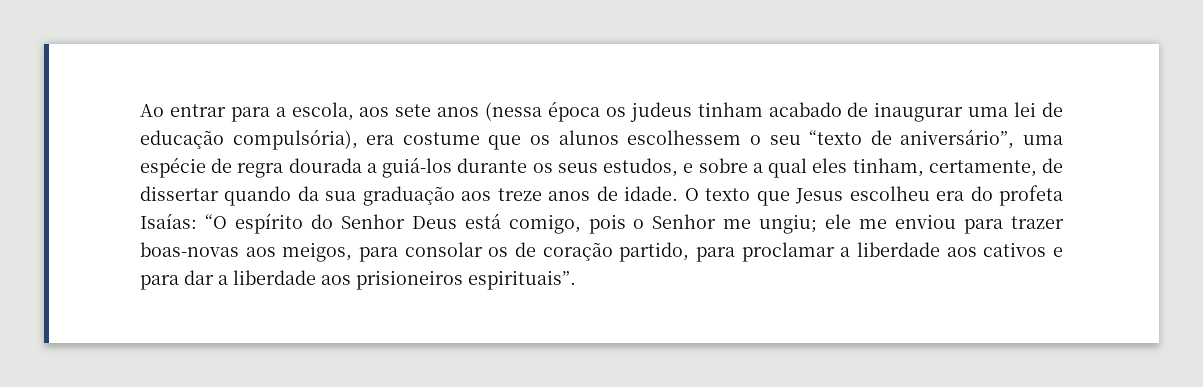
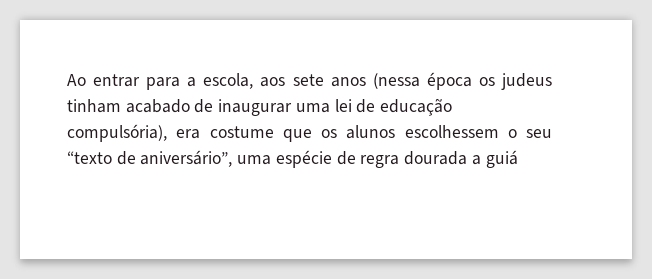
- Ao entrar para a escola, aos sete anos (nessa época os judeus tinham acabado de inaugurar uma lei de educação compulsória), era costume que os alunos escolhessem o seu “texto de aniversário”, uma espécie de regra dourada a guiá-los durante os seus estudos, e sobre a qual eles tinham, certamente, de dissertar quando da sua graduação aos treze anos de idade. O texto que Jesus escolheu era do profeta Isaías: “O espírito do Senhor Deus está comigo, pois o Senhor me ungiu; ele me enviou para trazer boas-novas aos meigos, para consolar os de coração partido, para proclamar a liberdade aos cativos e para dar a liberdade aos prisioneiros espirituais”.
+ Ao entrar para a escola, aos sete anos (nessa época os judeus tinham acabado de inaugurar uma lei de educação compulsória), era costume que os alunos escolhessem o seu “texto de aniversário”, uma espécie de regra dourada a guiá

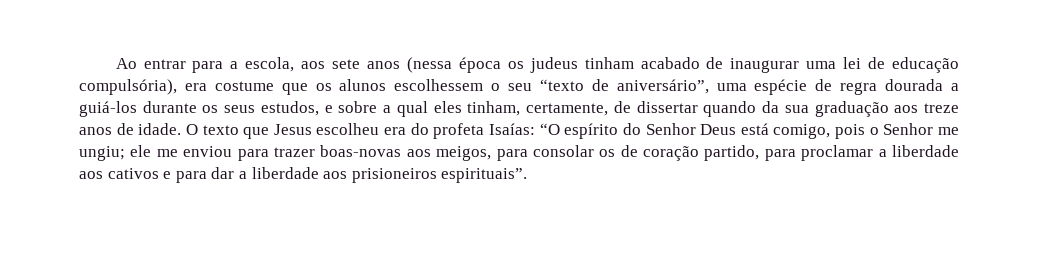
- Ao entrar para a escola, aos sete anos (nessa época os judeus tinham acabado de inaugurar uma lei de educação compulsória), era costume que os alunos escolhessem o seu “texto de aniversário”, uma espécie de regra dourada a guiá
+ Ao entrar para a escola, aos sete anos (nessa época os judeus tinham acabado de inaugurar uma lei de educação compulsória), era costume que os alunos escolhessem o seu “texto de aniversário”, uma espécie de regra dourada a guiá-los durante os seus estudos, e sobre a qual eles tinham, certamente, de dissertar quando da sua graduação aos treze anos de idade. O texto que Jesus escolheu era do profeta Isaías: “O espírito do Senhor Deus está comigo, pois o Senhor me ungiu; ele me enviou para trazer boas-novas aos meigos, para consolar os de coração partido, para proclamar a liberdade aos cativos e para dar a liberdade aos prisioneiros espirituais”.

